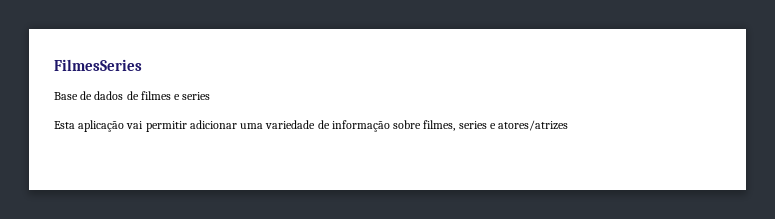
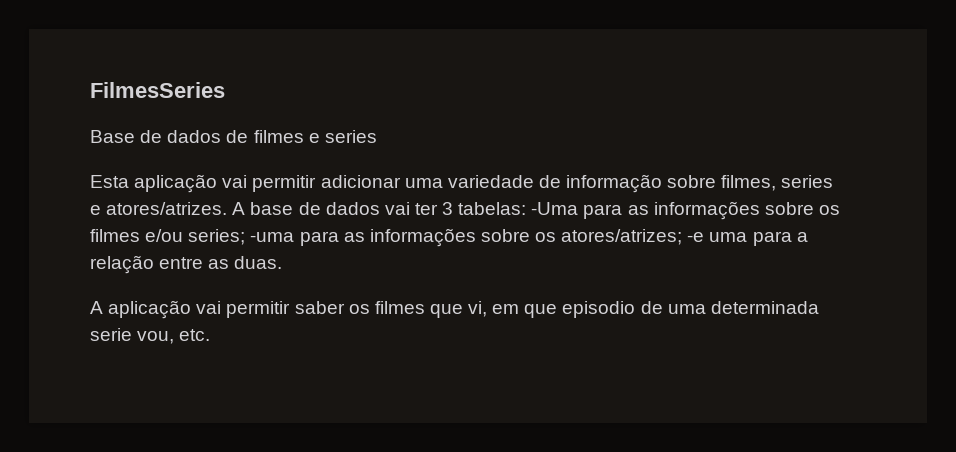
- Esta aplicação vai permitir adicionar uma variedade de informação sobre filmes, series e atores/atrizes
+ Esta aplicação vai permitir adicionar uma variedade de informação sobre filmes, series e atores/atrizes. A base de dados vai ter 3 tabelas: -Uma para as informações sobre os filmes e/ou series; -uma para as informações sobre os atores/atrizes; -e uma para a relação entre as duas.
+ A aplicação vai permitir saber os filmes que vi, em que episodio de uma determinada serie vou, etc.

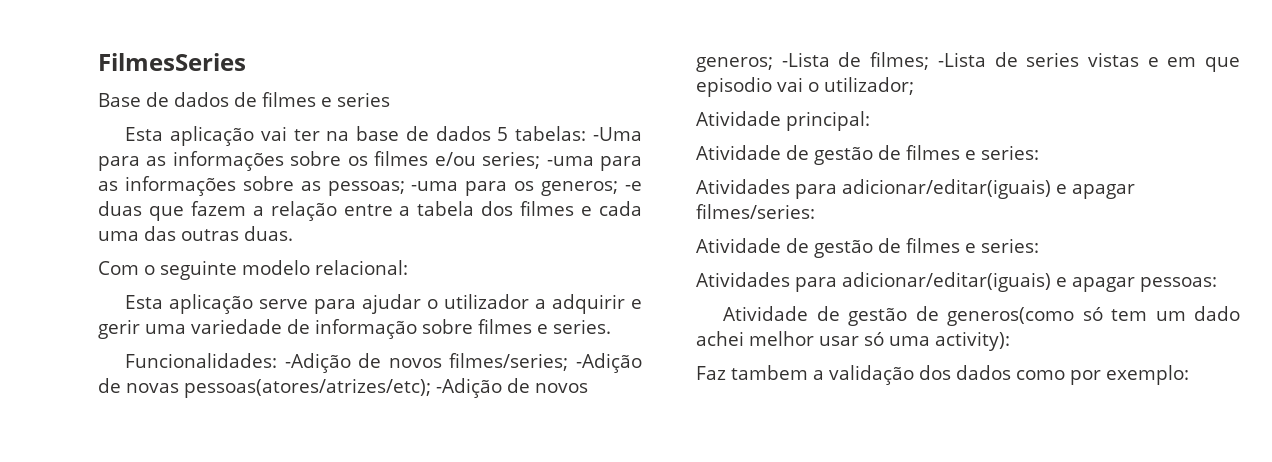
- Esta aplicação vai permitir adicionar uma variedade de informação sobre filmes, series e atores/atrizes. A base de dados vai ter 3 tabelas: -Uma para as informações sobre os filmes e/ou series; -uma para as informações sobre os atores/atrizes; -e uma para a relação entre as duas.
- A aplicação vai permitir saber os filmes que vi, em que episodio de uma determinada serie vou, etc.
+ Esta aplicação vai ter na base de dados 5 tabelas: -Uma para as informações sobre os filmes e/ou series; -uma para as informações sobre as pessoas; -uma para os generos; -e duas que fazem a relação entre a tabela dos filmes e cada uma das outras duas.
+ Com o seguinte modelo relacional:
+ Esta aplicação serve para ajudar o utilizador a adquirir e gerir uma variedade de informação sobre filmes e series.
+ Funcionalidades: -Adição de novos filmes/series; -Adição de novas pessoas(atores/atrizes/etc); -Adição de novos generos; -Lista de filmes; -Lista de series vistas e em que episodio vai o utilizador;
+ Atividade principal:
+ Atividade de gestão de filmes e series:
+ Atividades para adicionar/editar(iguais) e apagar filmes/series:
+ Atividade de gestão de filmes e series:
+ Atividades para adicionar/editar(iguais) e apagar pessoas:
+ Atividade de gestão de generos(como só tem um dado achei melhor usar só uma activity):
+ Faz tambem a validação dos dados como por exemplo:

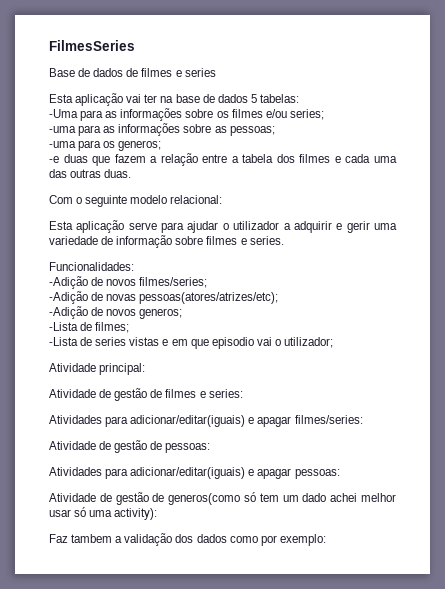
- Esta aplicação vai ter na base de dados 5 tabelas: -Uma para as informações sobre os filmes e/ou series; -uma para as informações sobre as pessoas; -uma para os generos; -e duas que fazem a relação entre a tabela dos filmes e cada uma das outras duas.
+ Esta aplicação vai ter na base de dados 5 tabelas:
+ -Uma para as informações sobre os filmes e/ou series;
+ -uma para as informações sobre as pessoas;
+ -uma para os generos;
+ -e duas que fazem a relação entre a tabela dos filmes e cada uma das outras duas.
- Funcionalidades: -Adição de novos filmes/series; -Adição de novas pessoas(atores/atrizes/etc); -Adição de novos generos; -Lista de filmes; -Lista de series vistas e em que episodio vai o utilizador;
+ Funcionalidades:
+ -Adição de novos filmes/series;
+ -Adição de novas pessoas(atores/atrizes/etc);
+ -Adição de novos generos;
+ -Lista de filmes;
+ -Lista de series vistas e em que episodio vai o utilizador;
  Atividades para adicionar/editar(iguais) e apagar filmes/series:
- Atividade de gestão de filmes e series:
+ Atividade de gestão de pessoas:

